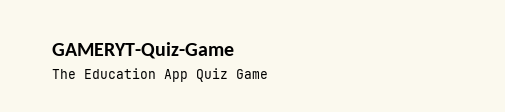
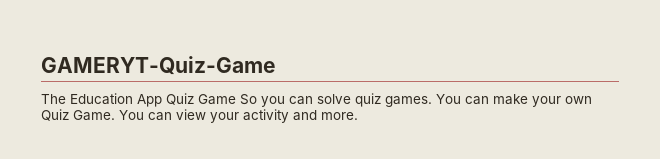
- The Education App Quiz Game
+ The Education App Quiz Game So you can solve quiz games. You can make your own Quiz Game. You can view your activity and more.

